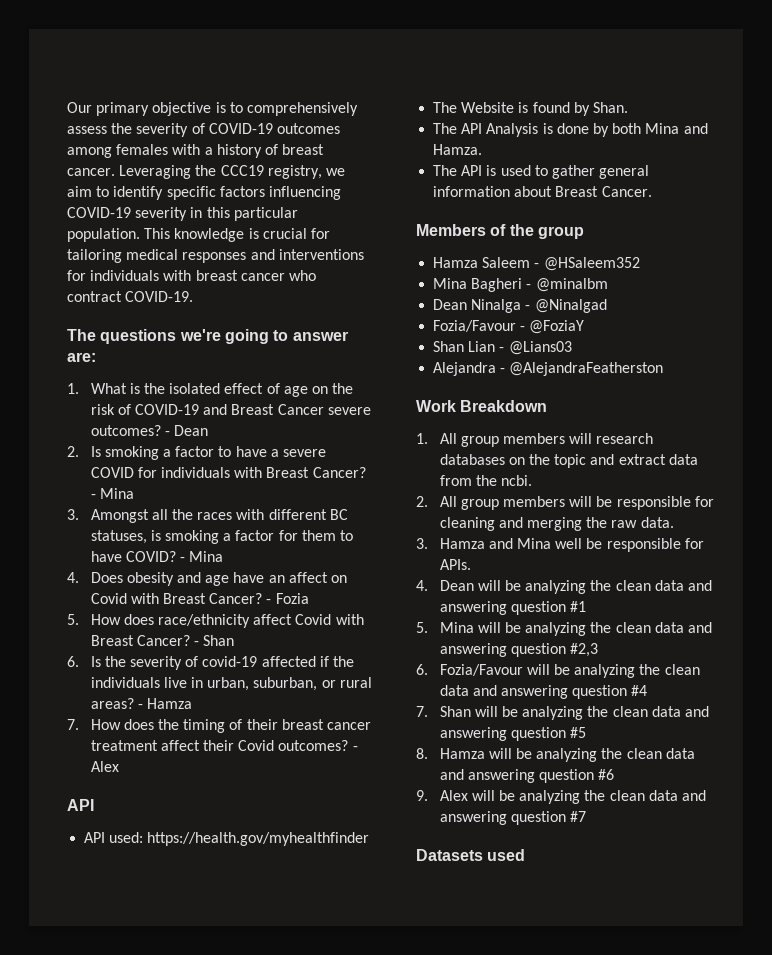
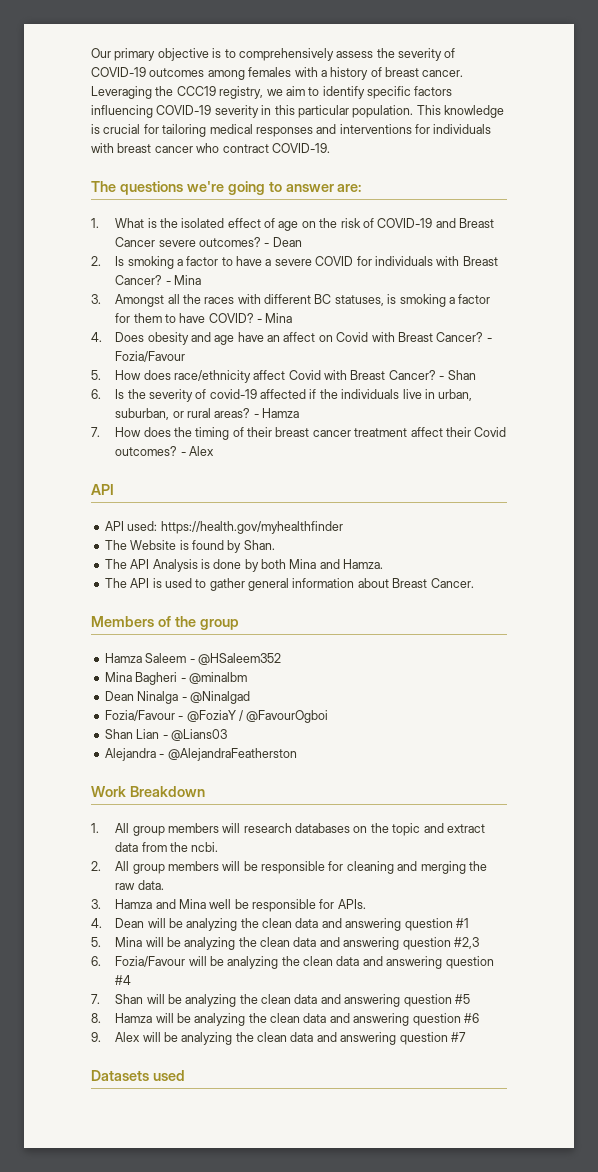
- - Fozia
+ - Fozia/Favour
- Fozia/Favour - @FoziaY
+ Fozia/Favour - @FoziaY / @FavourOgboi

